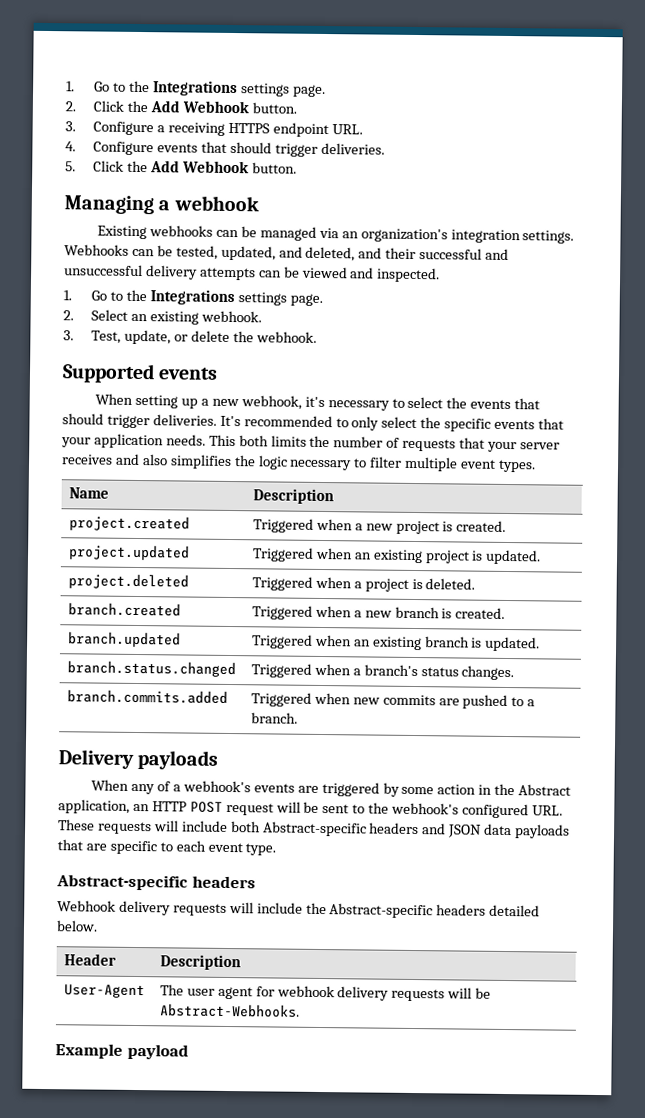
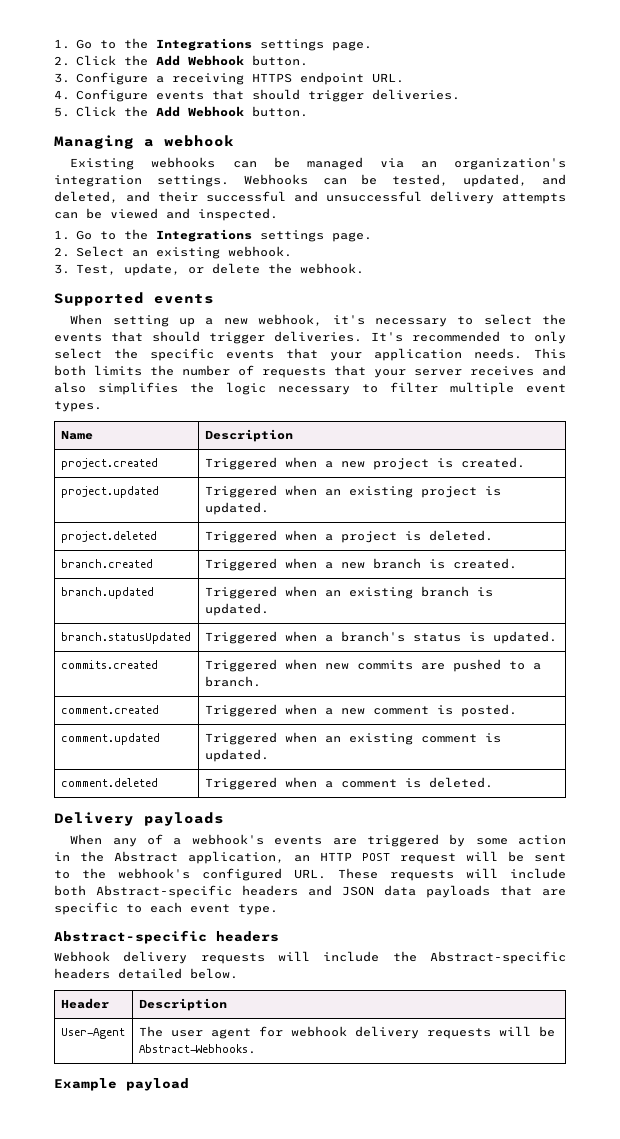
- branch.status.changed | Triggered when a branch's status changes.
- branch.commits.added | Triggered when new commits are pushed to a branch.
+ branch.statusUpdated | Triggered when a branch's status is updated.
+ commits.created | Triggered when new commits are pushed to a branch.
+ comment.created | Triggered when a new comment is posted.
+ comment.updated | Triggered when an existing comment is updated.
+ comment.deleted | Triggered when a comment is deleted.

